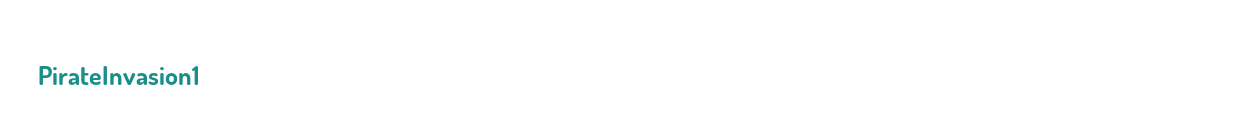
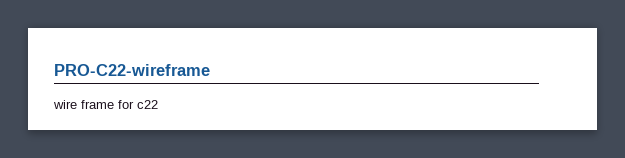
- PirateInvasion1
+ PRO-C22-wireframe
+ wire frame for c22

